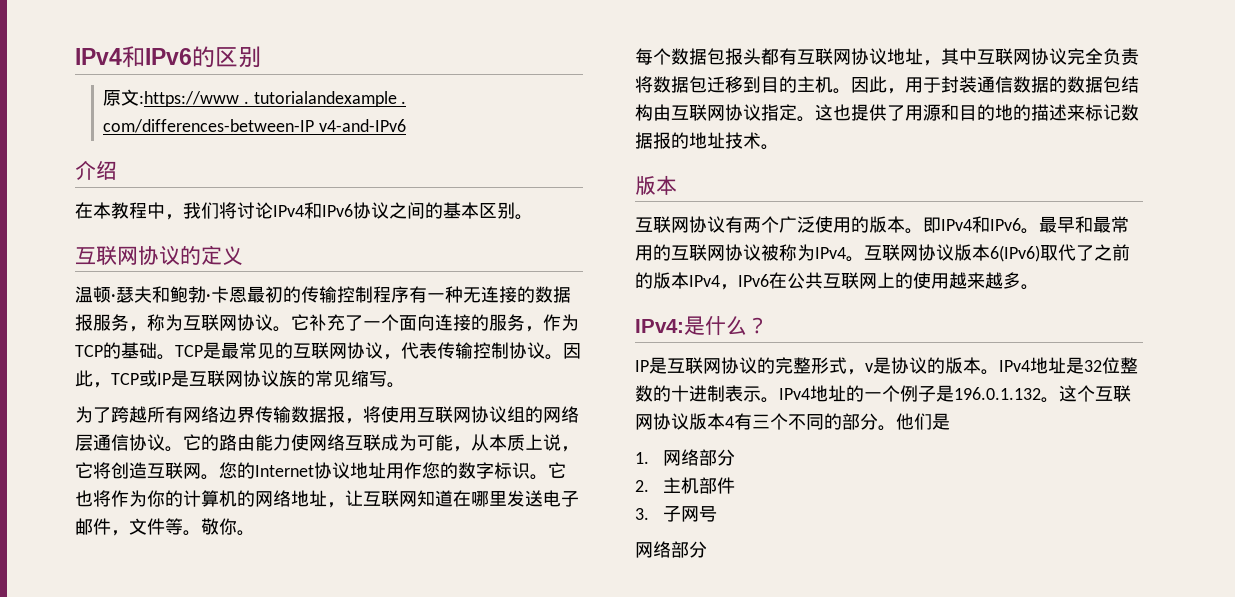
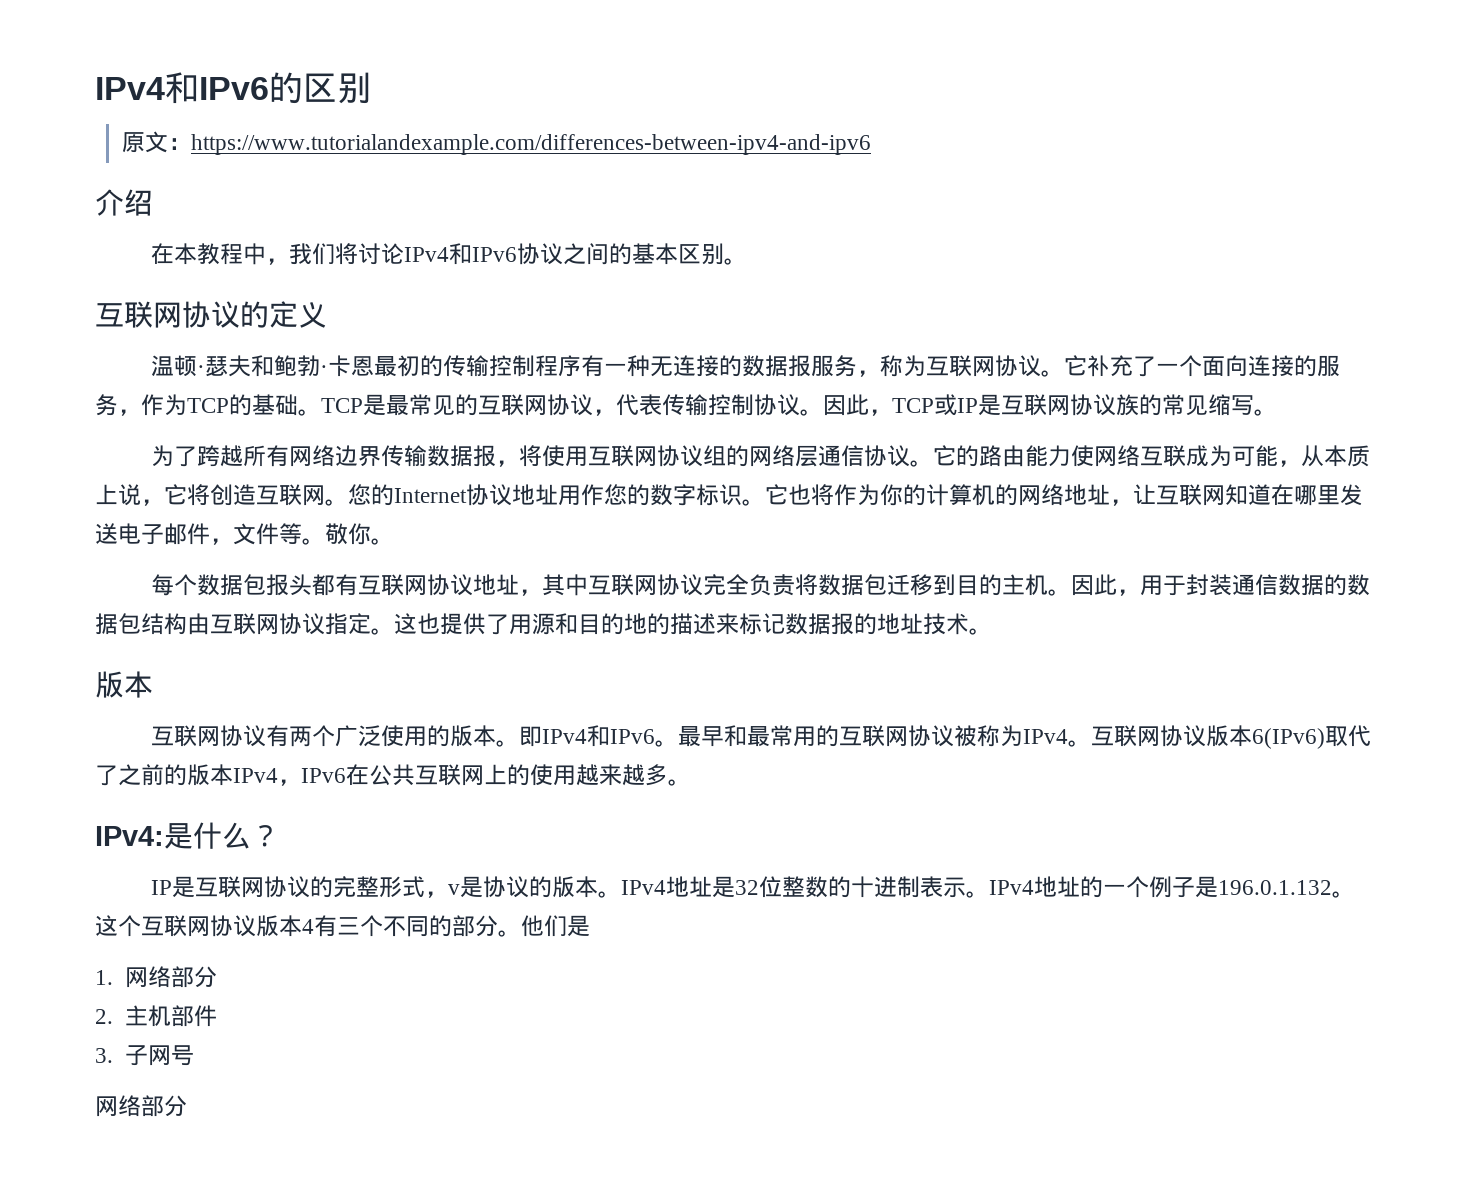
- 原文:https://www . tutorialandexample . com/differences-between-IP v4-and-IPv6
+ 原文：https://www.tutorialandexample.com/differences-between-ipv4-and-ipv6

